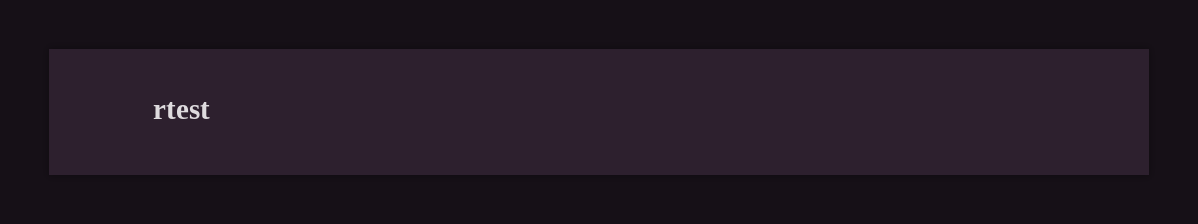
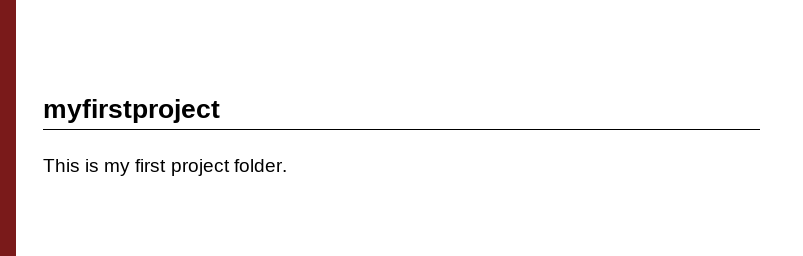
- rtest
+ myfirstproject
+ This is my first project folder.

